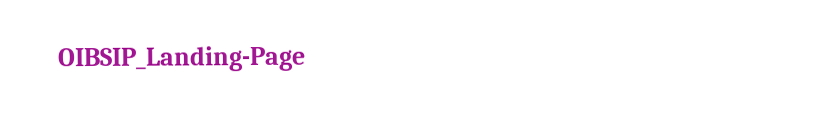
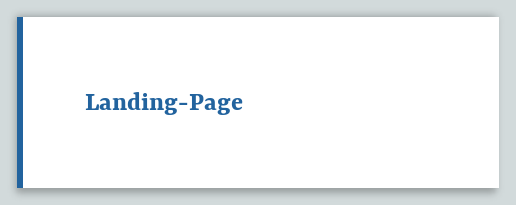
- OIBSIP_Landing-Page
+ Landing-Page

